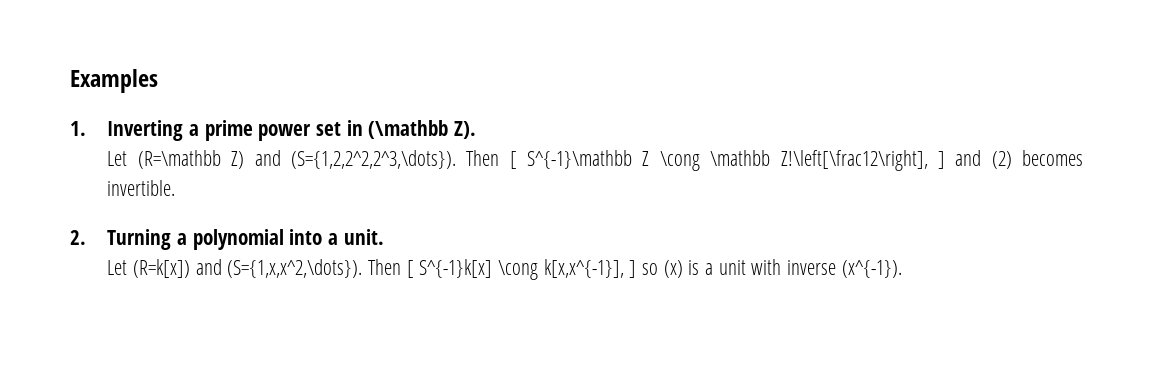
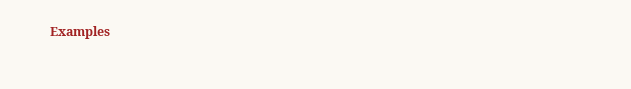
- 1. Inverting a prime power set in (\mathbb Z).
- Let (R=\mathbb Z) and (S={1,2,2^2,2^3,\dots}). Then [ S^{-1}\mathbb Z \cong \mathbb Z!\left[\frac12\right], ] and (2) becomes invertible.
- 2. Turning a polynomial into a unit.
- Let (R=k[x]) and (S={1,x,x^2,\dots}). Then [ S^{-1}k[x] \cong k[x,x^{-1}], ] so (x) is a unit with inverse (x^{-1}).

